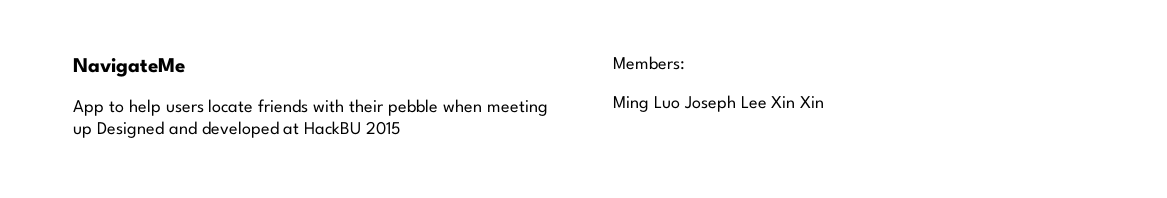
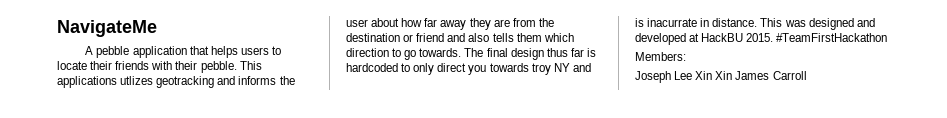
- App to help users locate friends with their pebble when meeting up Designed and developed at HackBU 2015
+ A pebble application that helps users to locate their friends with their pebble. This applications utlizes geotracking and informs the user about how far away they are from the destination or friend and also tells them which direction to go towards. The final design thus far is hardcoded to only direct you towards troy NY and is inacurrate in distance. This was designed and developed at HackBU 2015. #TeamFirstHackathon
- Ming Luo Joseph Lee Xin Xin
+ Joseph Lee Xin Xin James Carroll

